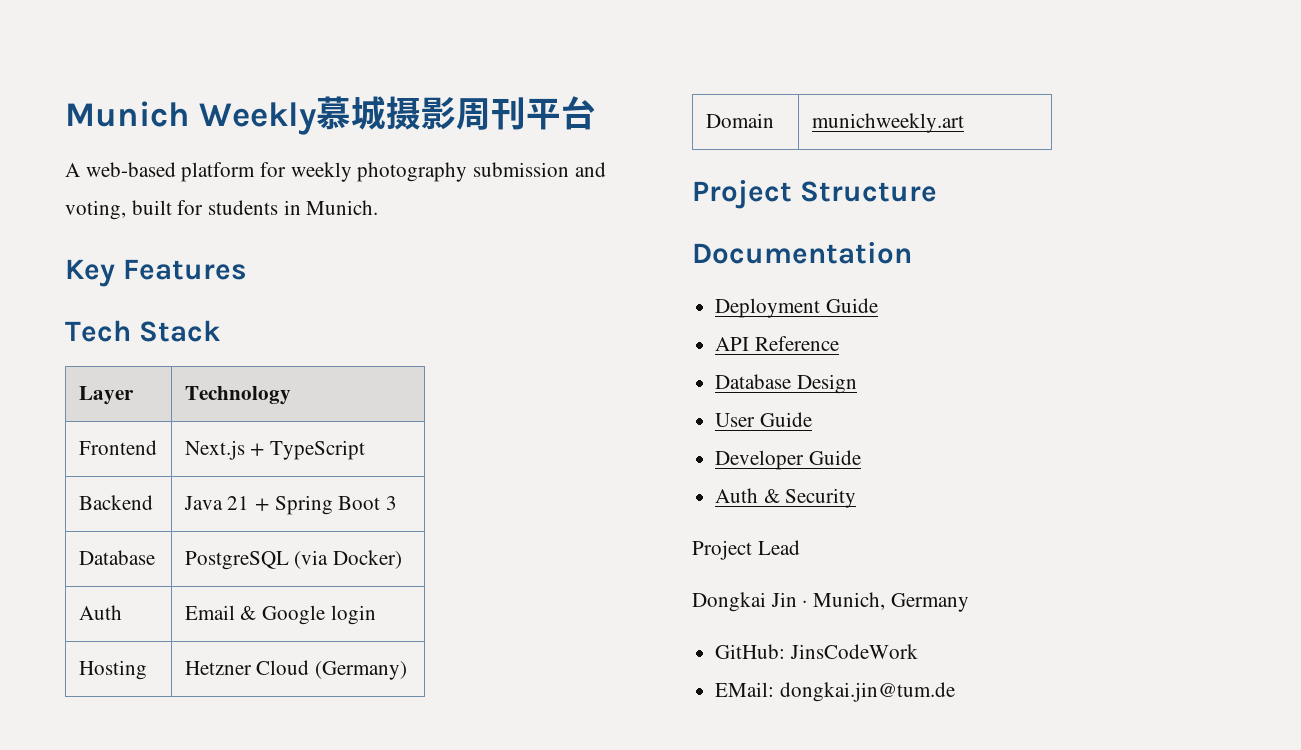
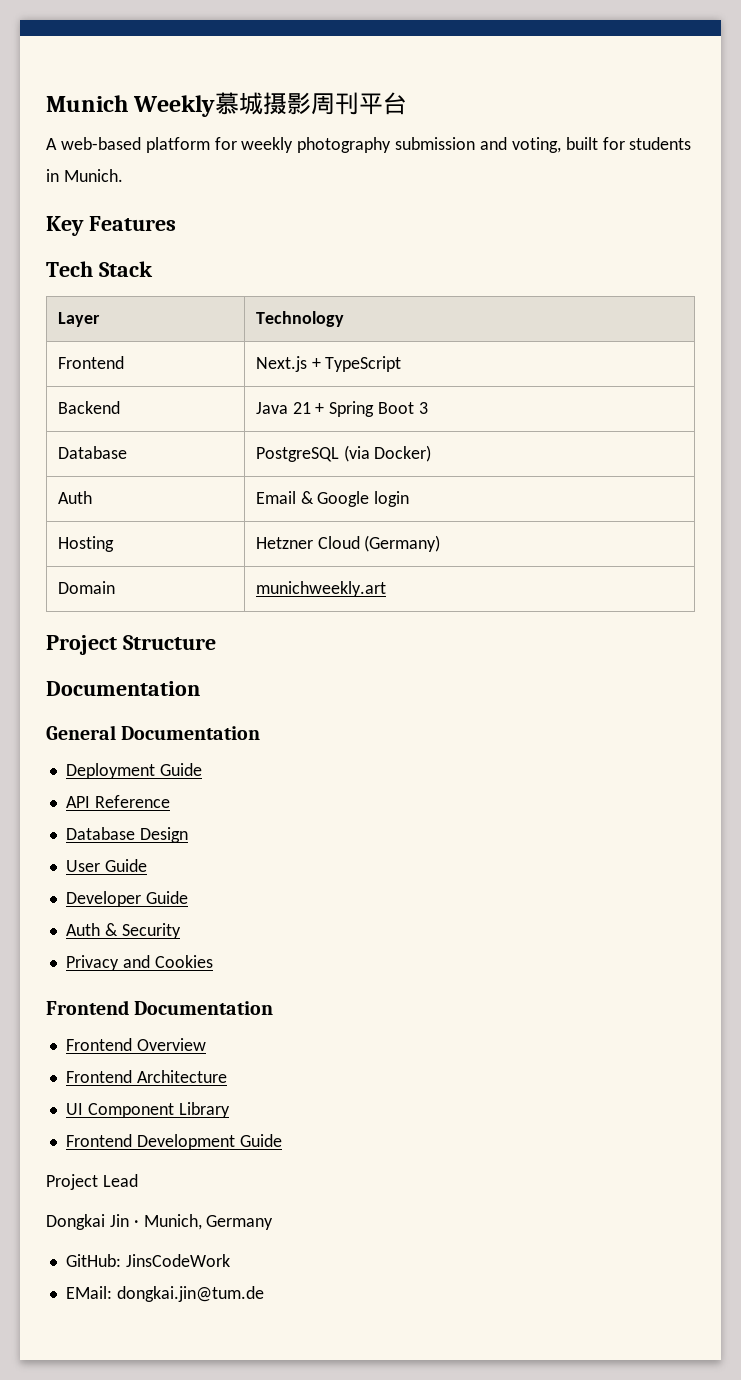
+ General Documentation
+ Privacy and Cookies
+ Frontend Documentation
+ Frontend Overview
+ Frontend Architecture
+ UI Component Library
+ Frontend Development Guide

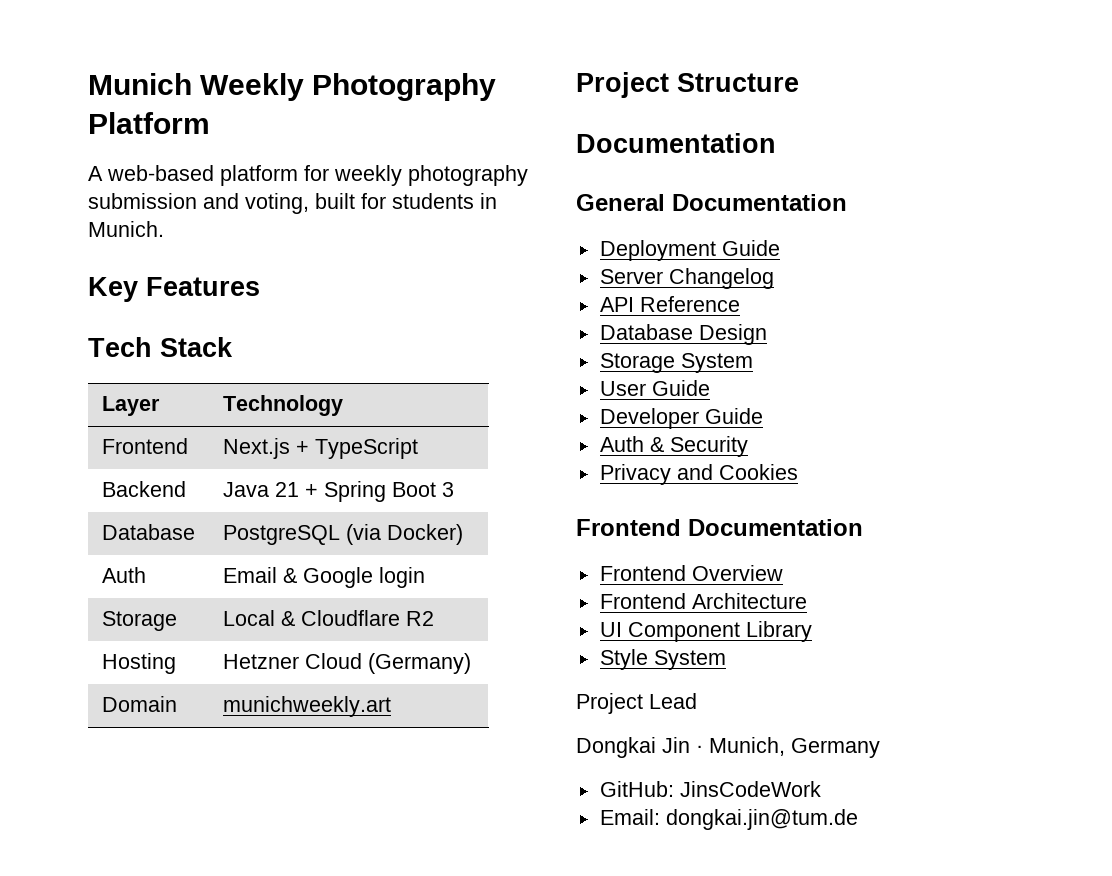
- Munich Weekly慕城摄影周刊平台
+ Munich Weekly Photography Platform
+ Storage | Local & Cloudflare R2
+ Server Changelog
+ Storage System
- Frontend Development Guide
+ Style System
- EMail: dongkai.jin@tum.de
+ Email: dongkai.jin@tum.de

